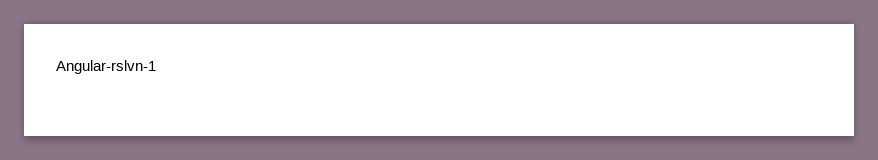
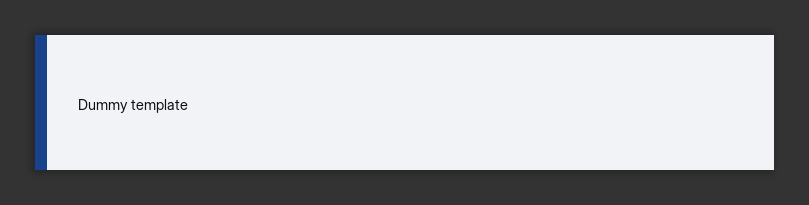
- Angular-rslvn-1
+ Dummy template

